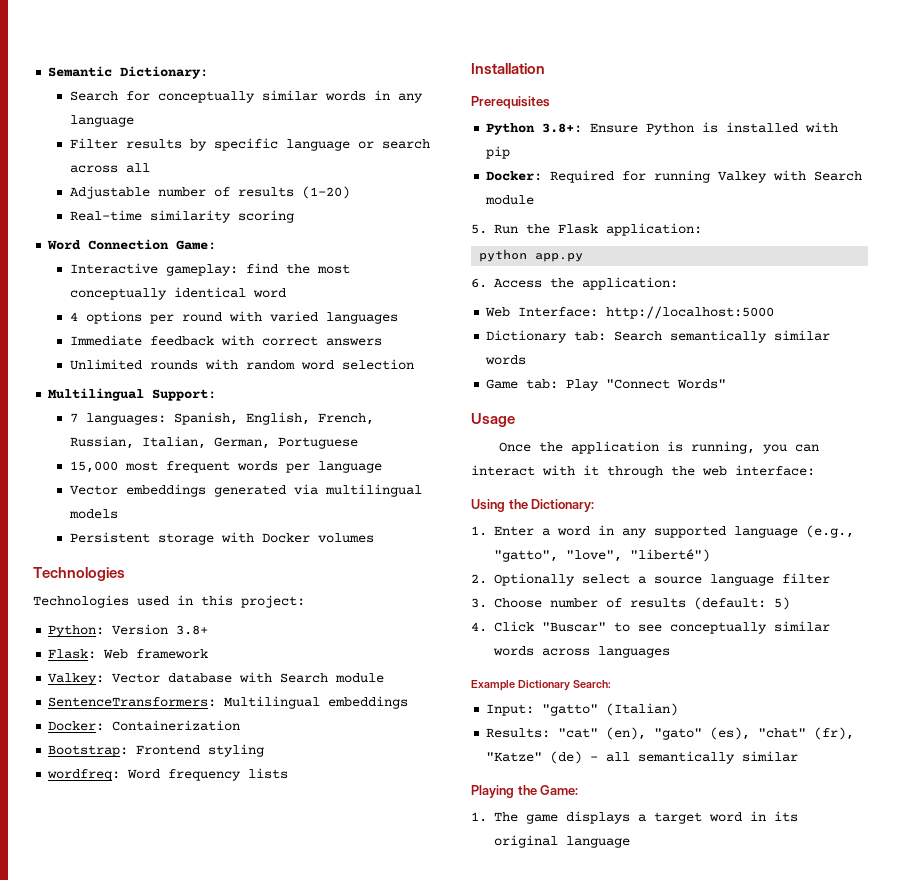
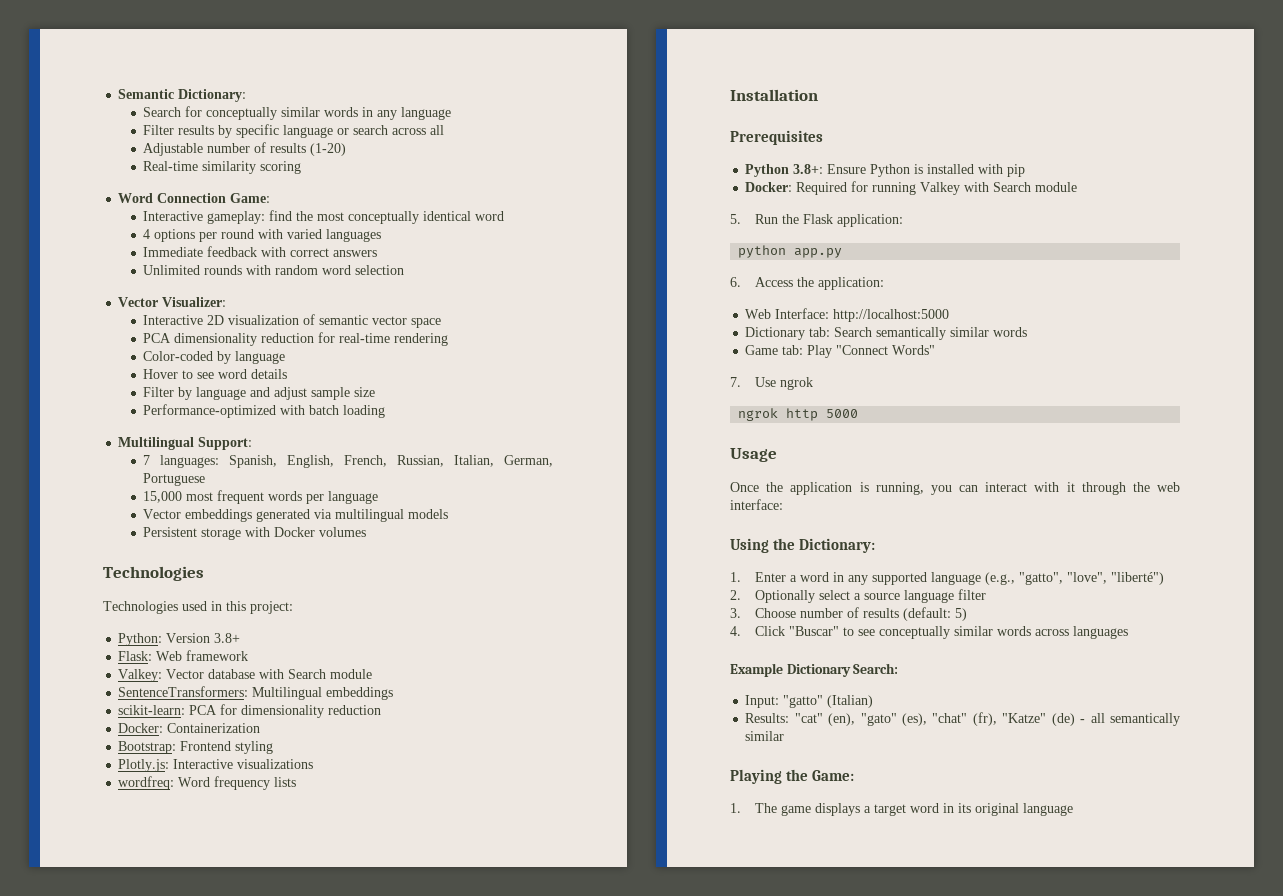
+ Vector Visualizer:
+ Interactive 2D visualization of semantic vector space
+ PCA dimensionality reduction for real-time rendering
+ Color-coded by language
+ Hover to see word details
+ Filter by language and adjust sample size
+ Performance-optimized with batch loading
+ scikit-learn: PCA for dimensionality reduction
+ Plotly.js: Interactive visualizations
+ 7. Use ngrok
+ ngrok http 5000

